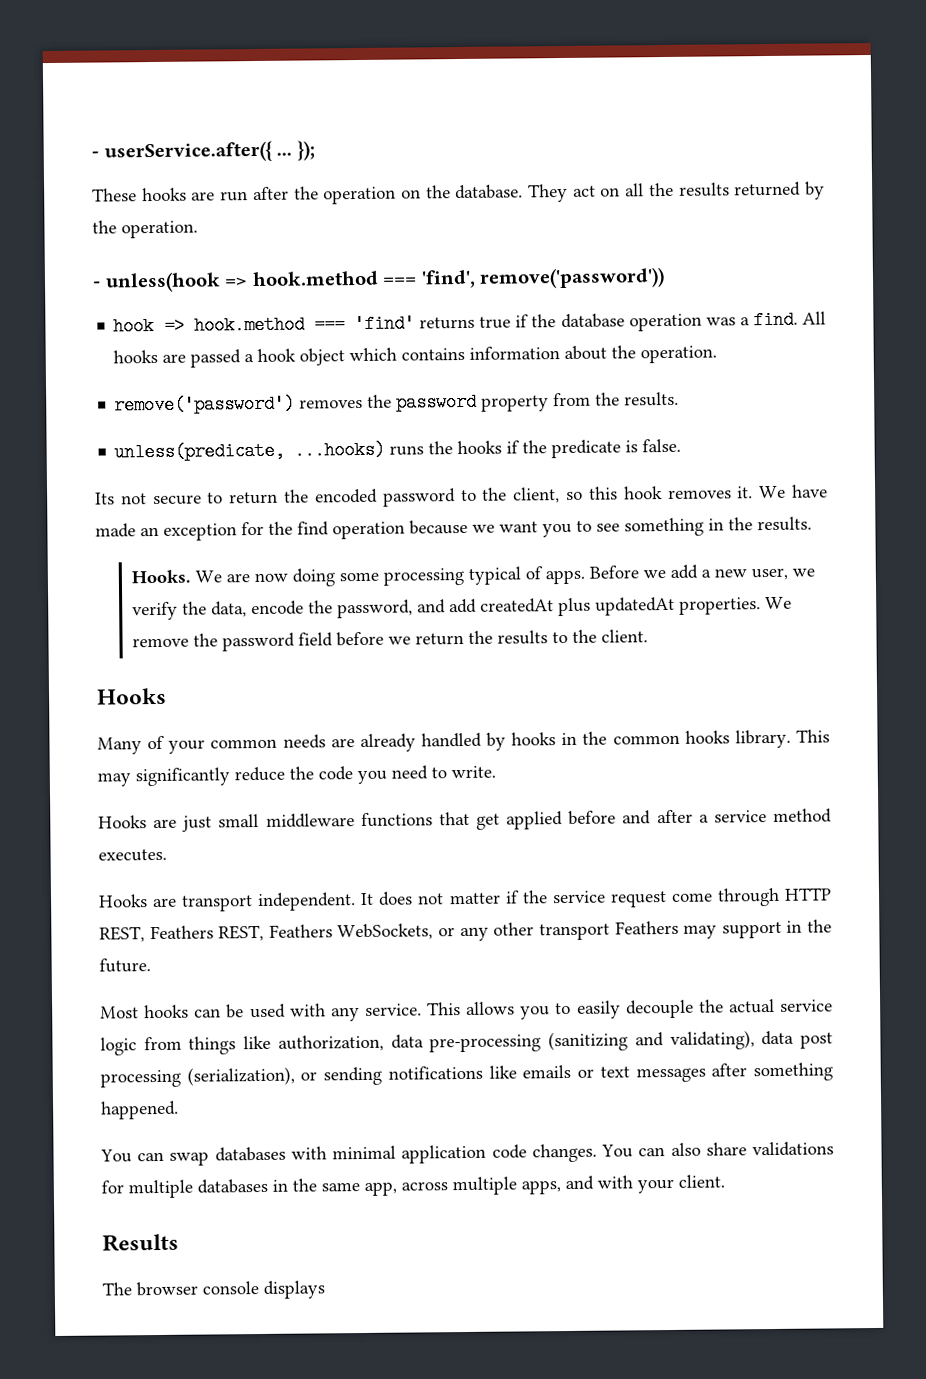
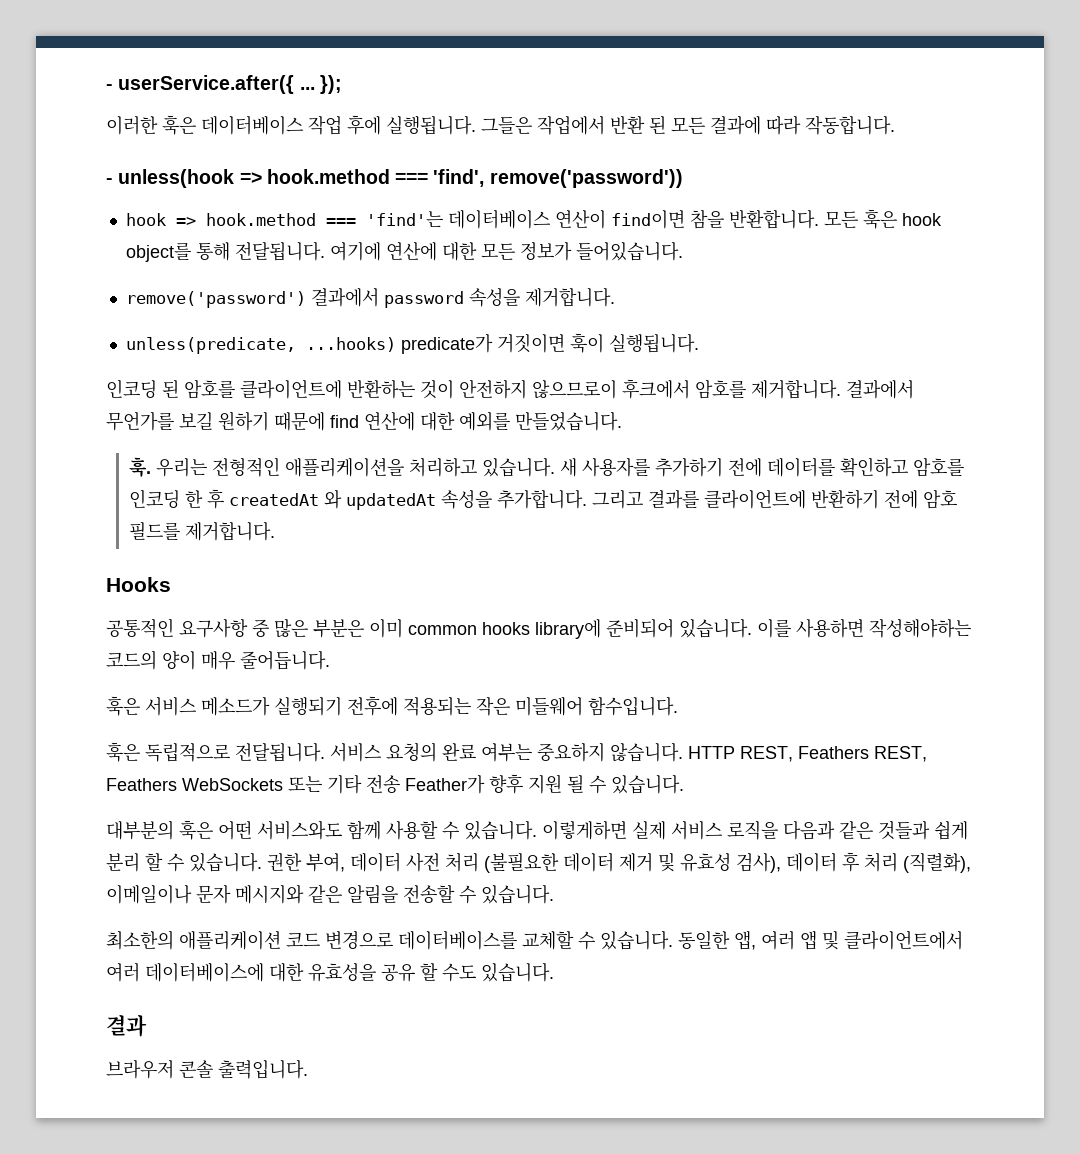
- These hooks are run after the operation on the database. They act on all the results returned by the operation.
+ 이러한 훅은 데이터베이스 작업 후에 실행됩니다. 그들은 작업에서 반환 된 모든 결과에 따라 작동합니다.
- hook => hook.method === 'find' returns true if the database operation was a find. All hooks are passed a hook object which contains information about the operation.
- remove('password') removes the password property from the results.
- unless(predicate, ...hooks) runs the hooks if the predicate is false.
- Its not secure to return the encoded password to the client, so this hook removes it. We have made an exception for the find operation because we want you to see something in the results.
- Hooks. We are now doing some processing typical of apps. Before we add a new user, we verify the data, encode the password, and add createdAt plus updatedAt properties. We remove the password field before we return the results to the client.
+ hook => hook.method === 'find'는 데이터베이스 연산이 find이면 참을 반환합니다. 모든 훅은 hook object를 통해 전달됩니다. 여기에 연산에 대한 모든 정보가 들어있습니다.
+ remove('password') 결과에서 password 속성을 제거합니다.
+ unless(predicate, ...hooks) predicate가 거짓이면 훅이 실행됩니다.
+ 인코딩 된 암호를 클라이언트에 반환하는 것이 안전하지 않으므로이 후크에서 암호를 제거합니다. 결과에서 무언가를 보길 원하기 때문에 find 연산에 대한 예외를 만들었습니다.
+ 훅. 우리는 전형적인 애플리케이션을 처리하고 있습니다. 새 사용자를 추가하기 전에 데이터를 확인하고 암호를 인코딩 한 후 createdAt 와 updatedAt 속성을 추가합니다. 그리고 결과를 클라이언트에 반환하기 전에 암호 필드를 제거합니다.
  Hooks
- Many of your common needs are already handled by hooks in the common hooks library. This may significantly reduce the code you need to write.
- Hooks are just small middleware functions that get applied before and after a service method executes.
- Hooks are transport independent. It does not matter if the service request come through HTTP REST, Feathers REST, Feathers WebSockets, or any other transport Feathers may support in the future.
- Most hooks can be used with any service. This allows you to easily decouple the actual service logic from things like authorization, data pre-processing (sanitizing and validating), data post processing (serialization), or sending notifications like emails or text messages after something happened.
- You can swap databases with minimal application code changes. You can also share validations for multiple databases in the same app, across multiple apps, and with your client.
- Results
- The browser console displays
+ 공통적인 요구사항 중 많은 부분은 이미 common hooks library에 준비되어 있습니다. 이를 사용하면 작성해야하는 코드의 양이 매우 줄어듭니다.
+ 훅은 서비스 메소드가 실행되기 전후에 적용되는 작은 미들웨어 함수입니다.
+ 훅은 독립적으로 전달됩니다. 서비스 요청의 완료 여부는 중요하지 않습니다. HTTP REST, Feathers REST, Feathers WebSockets 또는 기타 전송 Feather가 향후 지원 될 수 있습니다.
+ 대부분의 훅은 어떤 서비스와도 함께 사용할 수 있습니다. 이렇게하면 실제 서비스 로직을 다음과 같은 것들과 쉽게 분리 할 수 있습니다. 권한 부여, 데이터 사전 처리 (불필요한 데이터 제거 및 유효성 검사), 데이터 후 처리 (직렬화), 이메일이나 문자 메시지와 같은 알림을 전송할 수 있습니다.
+ 최소한의 애플리케이션 코드 변경으로 데이터베이스를 교체할 수 있습니다. 동일한 앱, 여러 앱 및 클라이언트에서 여러 데이터베이스에 대한 유효성을 공유 할 수도 있습니다.
+ 결과
+ 브라우저 콘솔 출력입니다.

